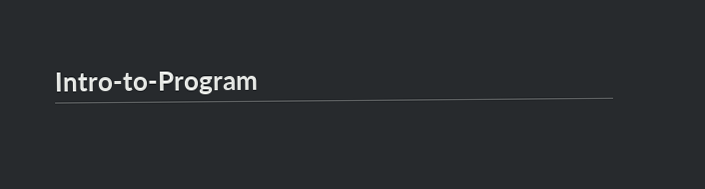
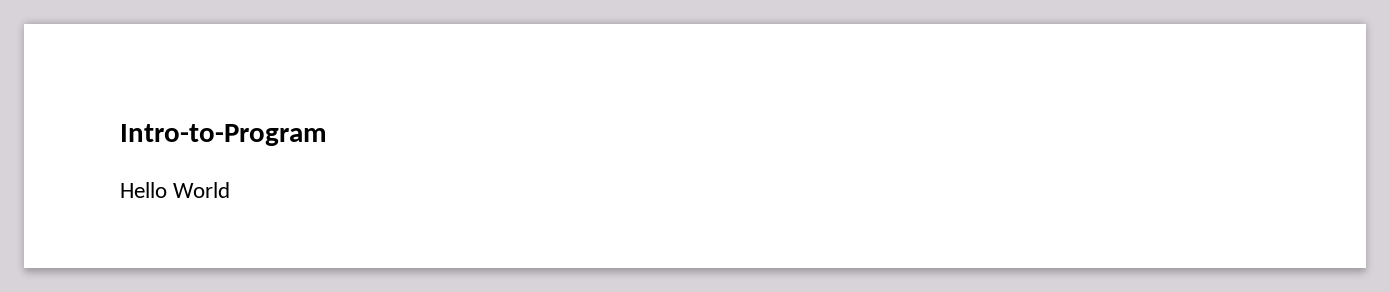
+ Hello World

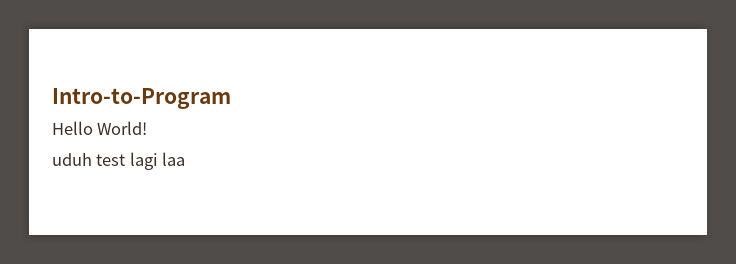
- Hello World
+ Hello World!
+ uduh test lagi laa

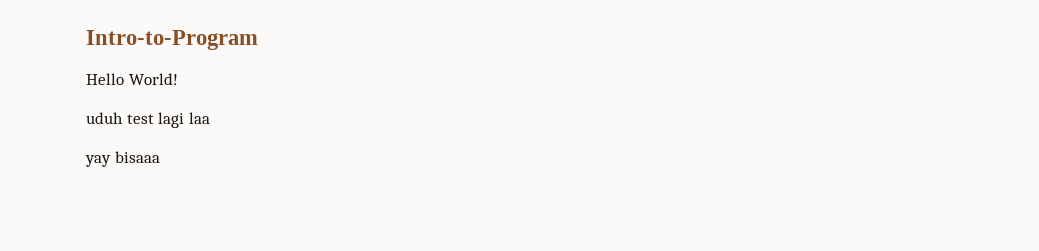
+ yay bisaaa

